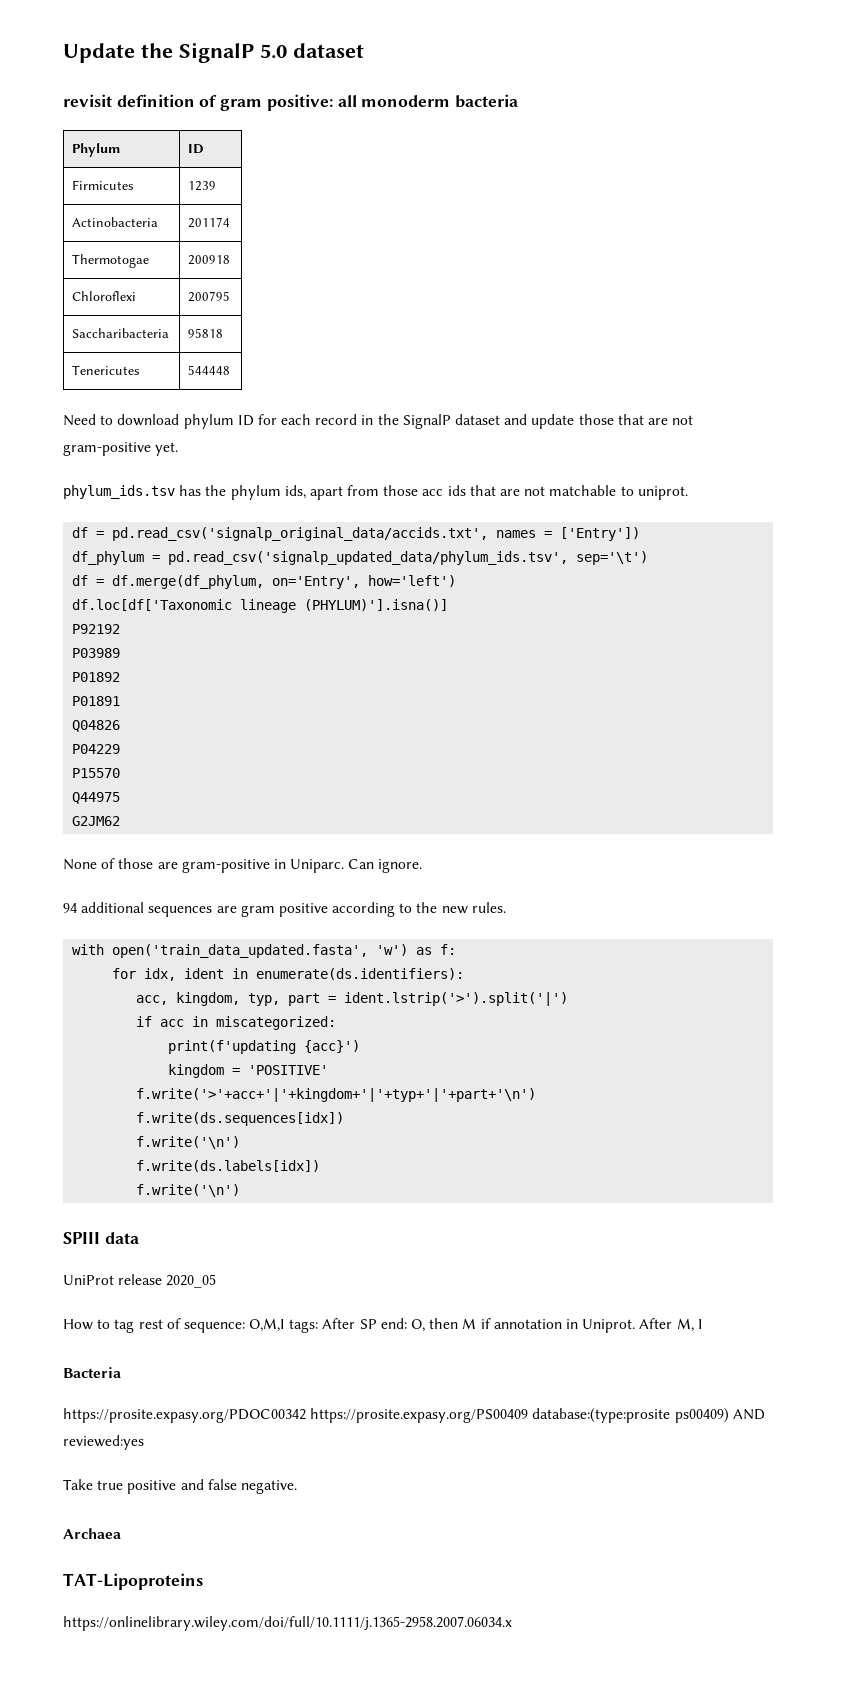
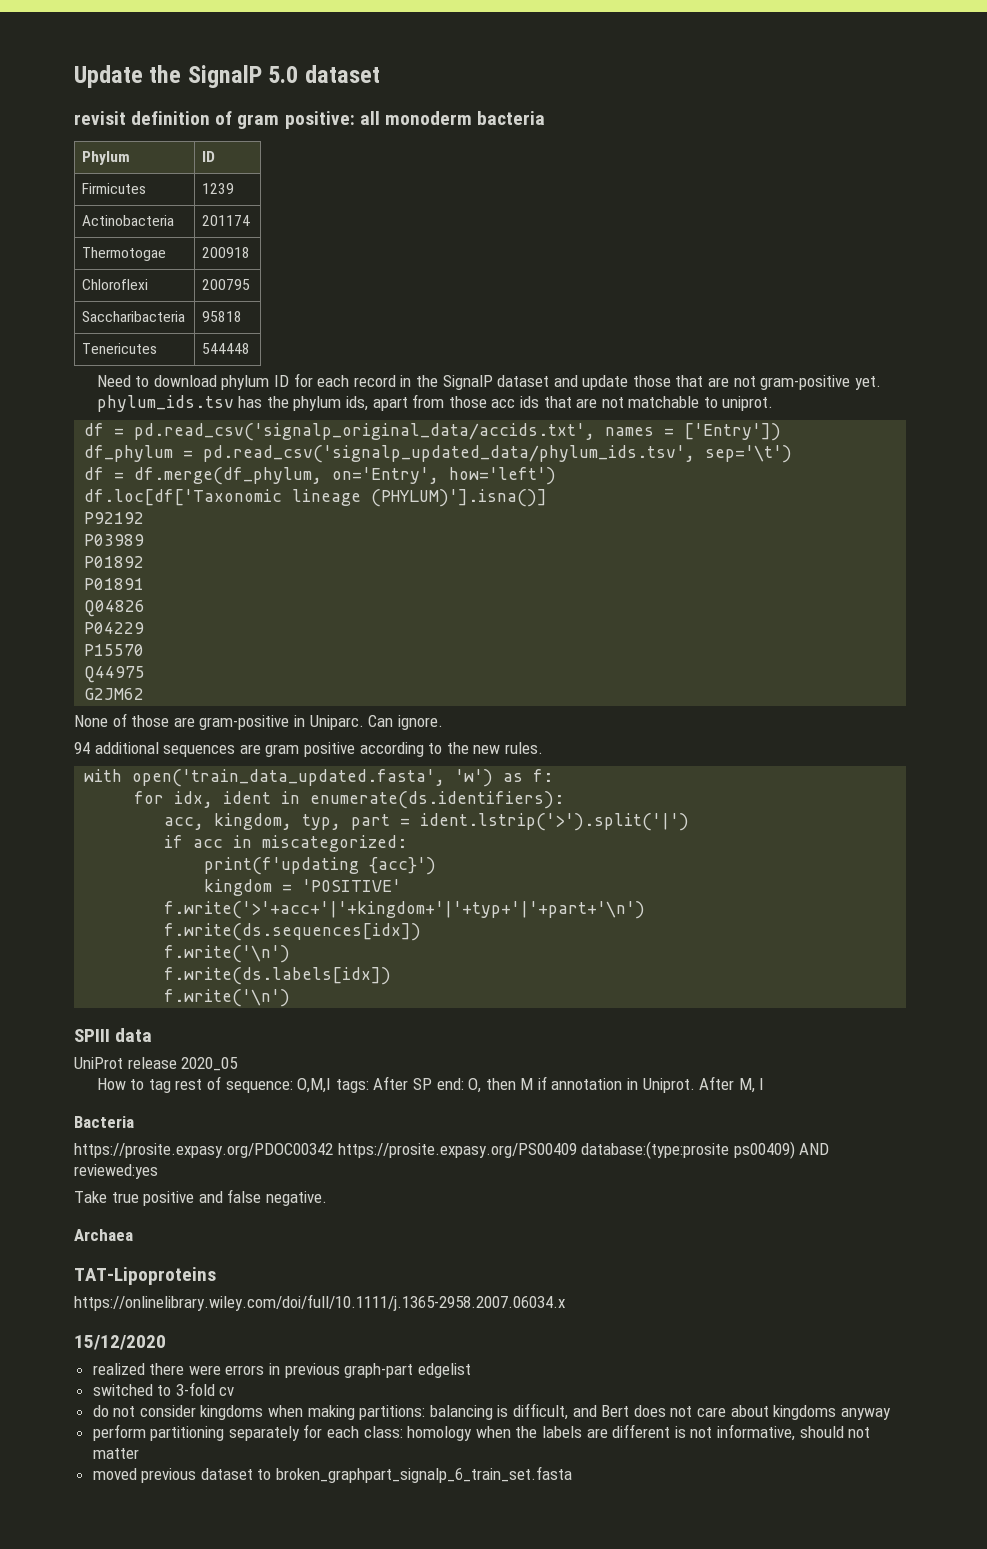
+ 15/12/2020
+ realized there were errors in previous graph-part edgelist
+ switched to 3-fold cv
+ do not consider kingdoms when making partitions: balancing is difficult, and Bert does not care about kingdoms anyway
+ perform partitioning separately for each class: homology when the labels are different is not informative, should not matter
+ moved previous dataset to broken_graphpart_signalp_6_train_set.fasta

